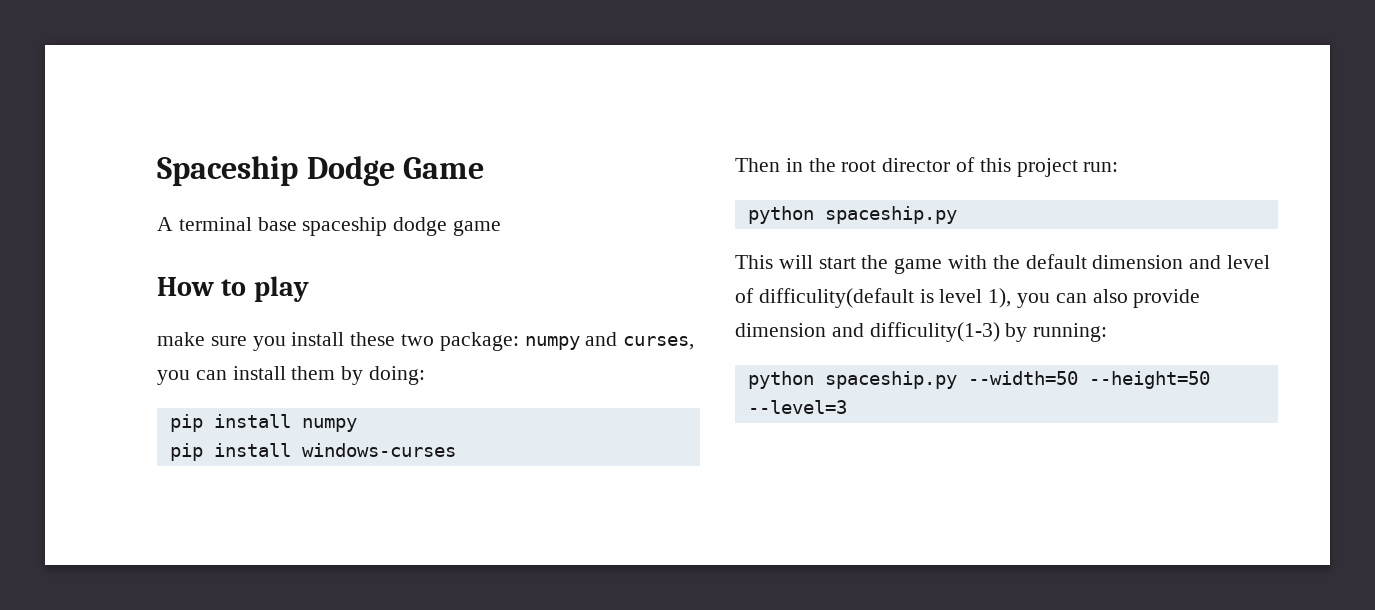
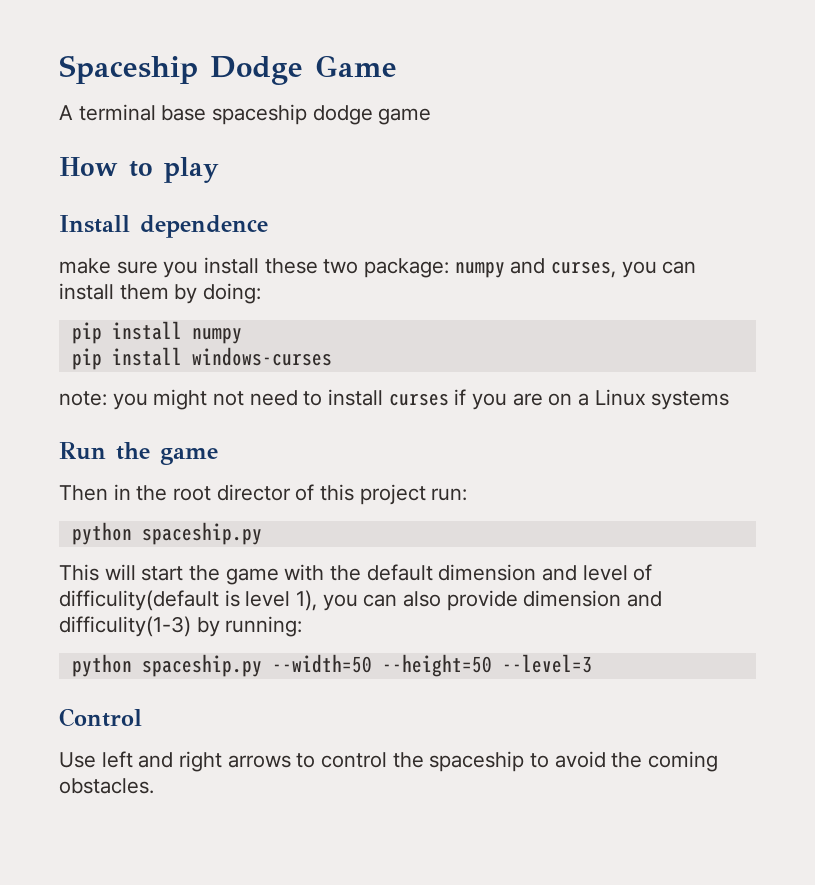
+ Install dependence
+ note: you might not need to install curses if you are on a Linux systems
+ Run the game
+ Control
+ Use left and right arrows to control the spaceship to avoid the coming obstacles.

